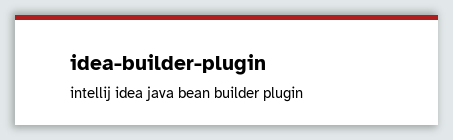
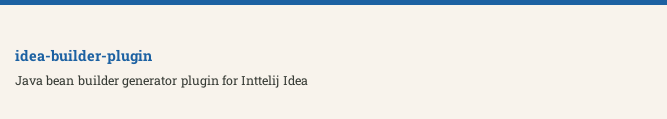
- intellij idea java bean builder plugin
+ Java bean builder generator plugin for Inttelij Idea

